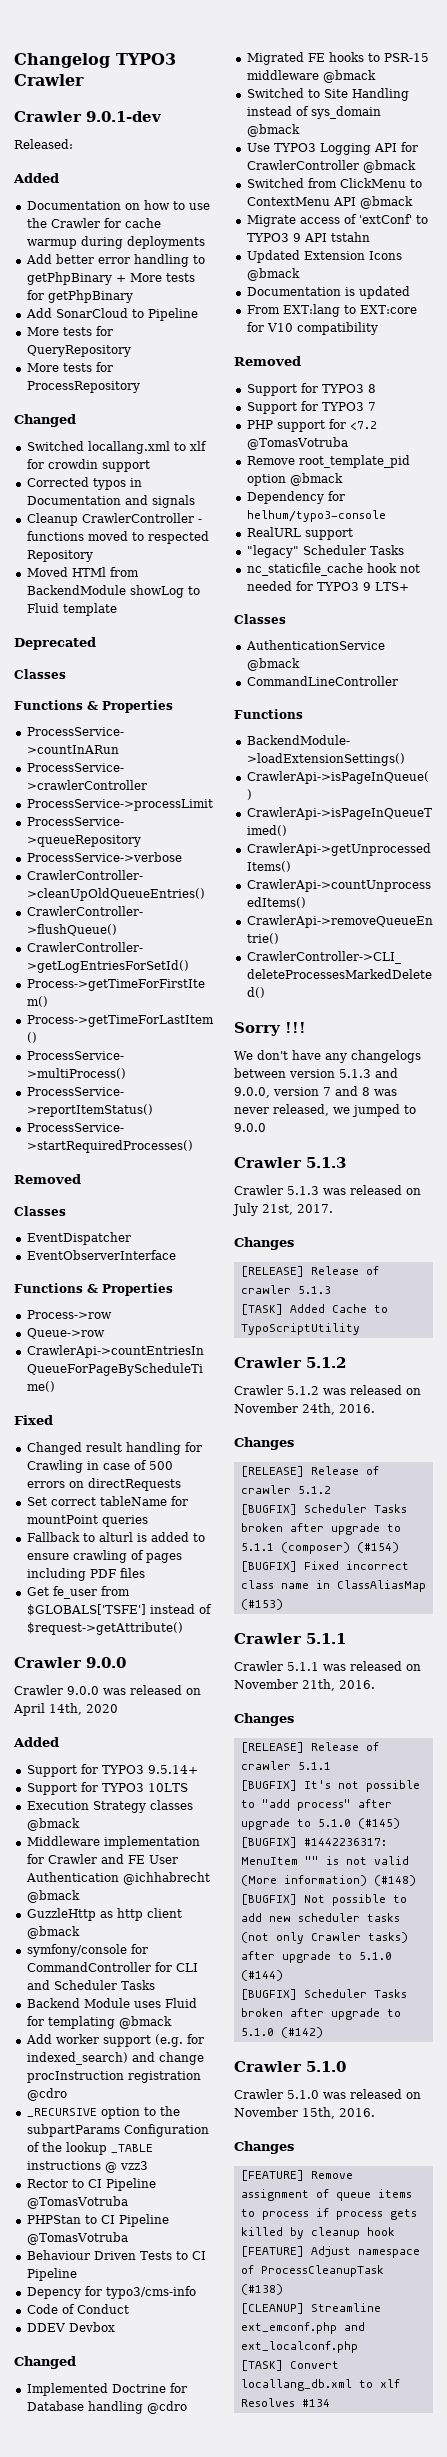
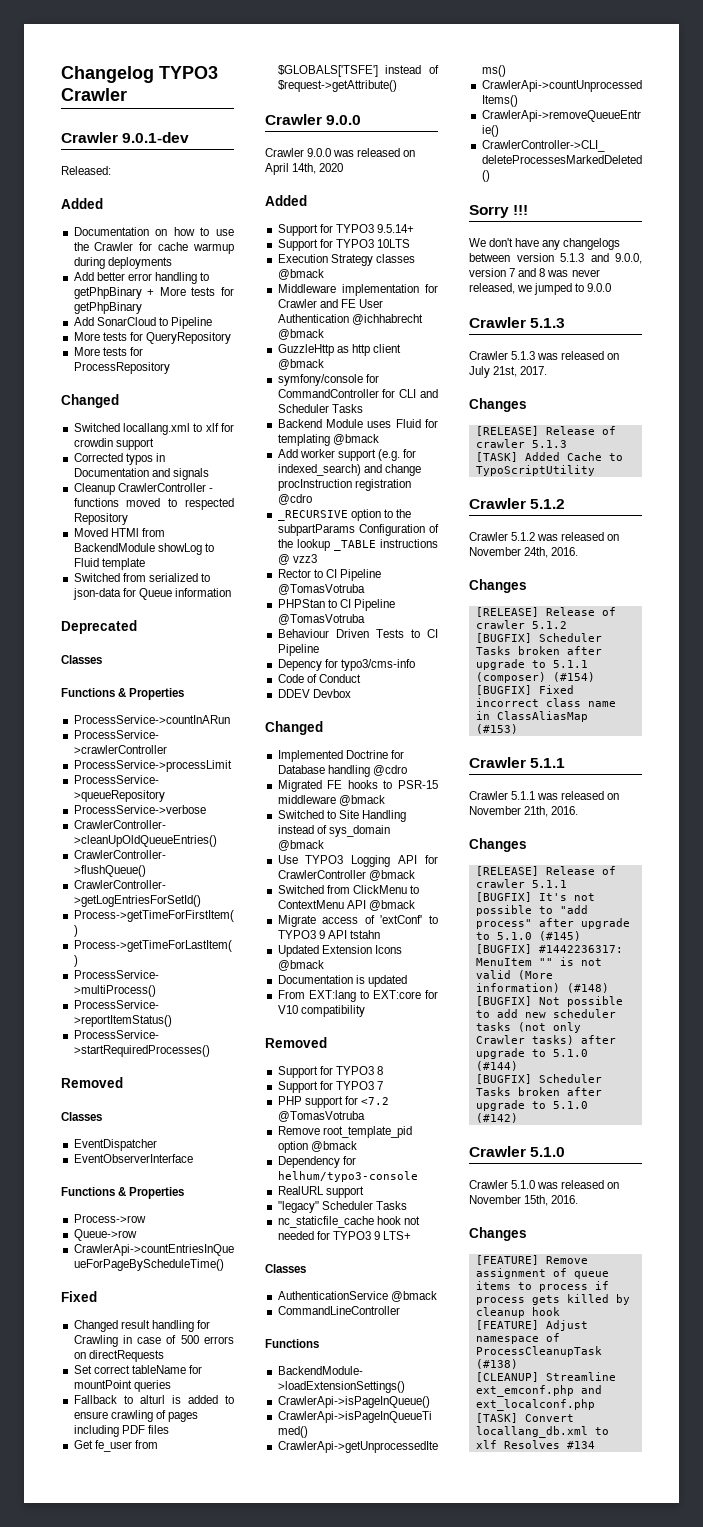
+ Switched from serialized to json-data for Queue information

